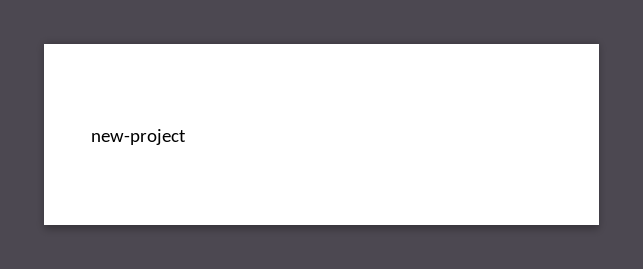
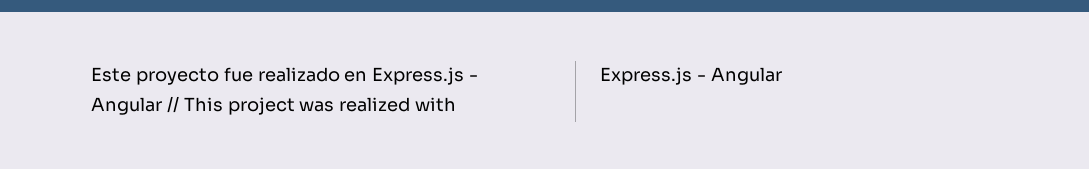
- new-project
+ Este proyecto fue realizado en Express.js - Angular // This project was realized with Express.js - Angular

